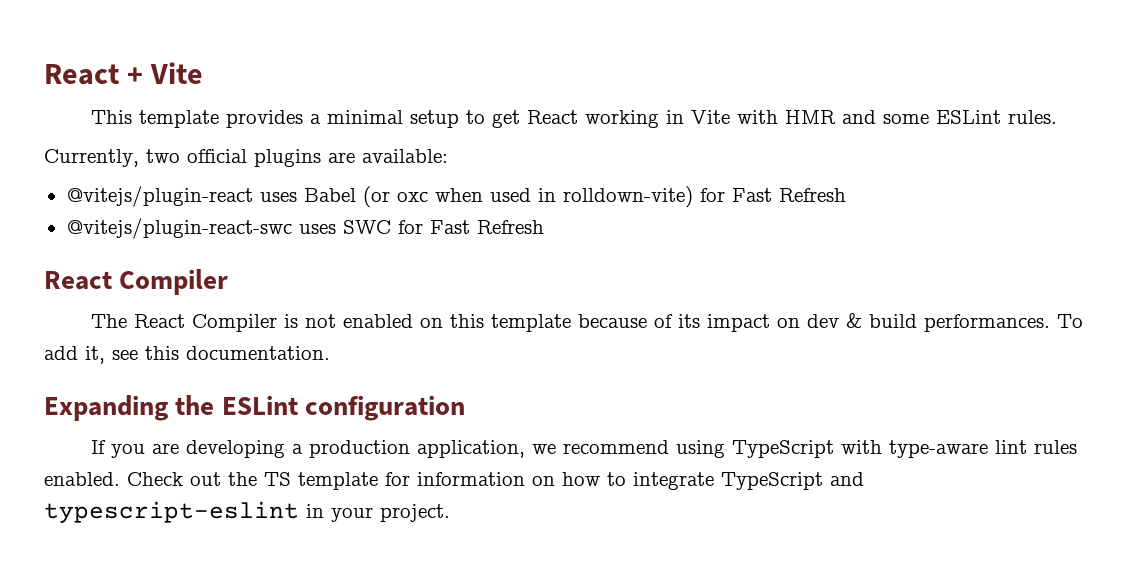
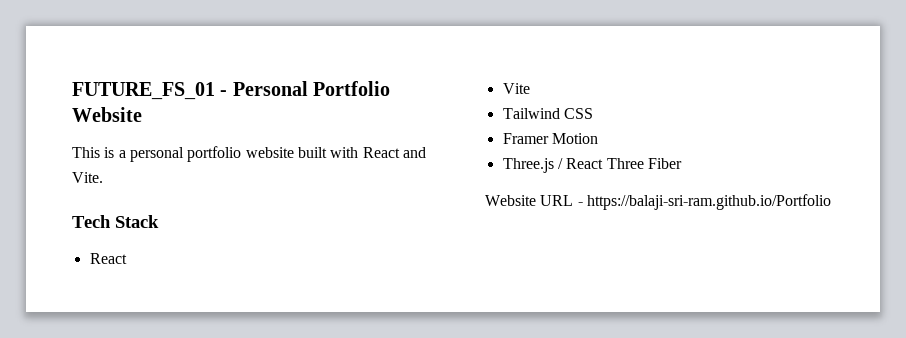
- React + Vite
- This template provides a minimal setup to get React working in Vite with HMR and some ESLint rules.
- Currently, two official plugins are available:
- @vitejs/plugin-react uses Babel (or oxc when used in rolldown-vite) for Fast Refresh
- @vitejs/plugin-react-swc uses SWC for Fast Refresh
- React Compiler
- The React Compiler is not enabled on this template because of its impact on dev & build performances. To add it, see this documentation.
- Expanding the ESLint configuration
- If you are developing a production application, we recommend using TypeScript with type-aware lint rules enabled. Check out the TS template for information on how to integrate TypeScript and typescript-eslint in your project.
+ FUTURE_FS_01 - Personal Portfolio Website
+ This is a personal portfolio website built with React and Vite.
+ Tech Stack
+ React
+ Vite
+ Tailwind CSS
+ Framer Motion
+ Three.js / React Three Fiber
+ Website URL - https://balaji-sri-ram.github.io/Portfolio

